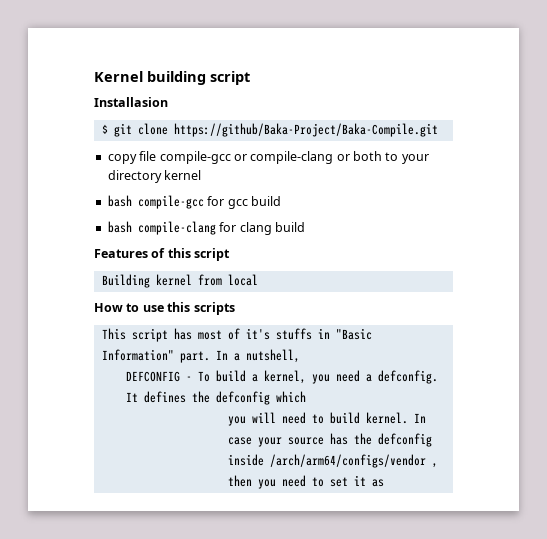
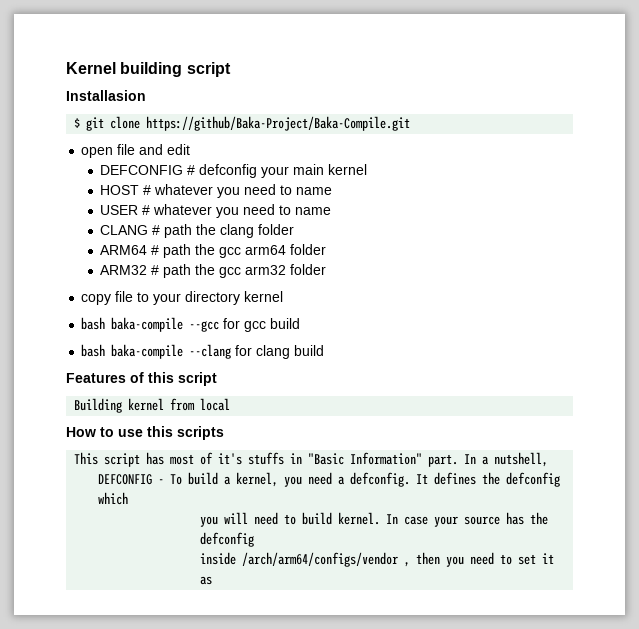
- copy file compile-gcc or compile-clang or both to your directory kernel
+ open file and edit
+ DEFCONFIG # defconfig your main kernel
+ HOST # whatever you need to name
+ USER # whatever you need to name
+ CLANG # path the clang folder
+ ARM64 # path the gcc arm64 folder
+ ARM32 # path the gcc arm32 folder
+ copy file to your directory kernel
- bash compile-gcc for gcc build
+ bash baka-compile --gcc for gcc build
- bash compile-clang for clang build
+ bash baka-compile --clang for clang build

